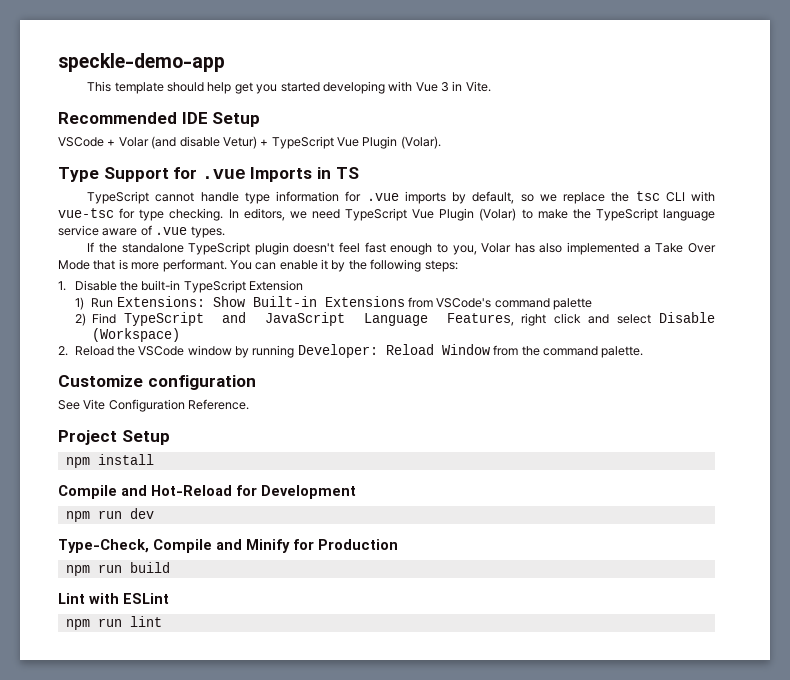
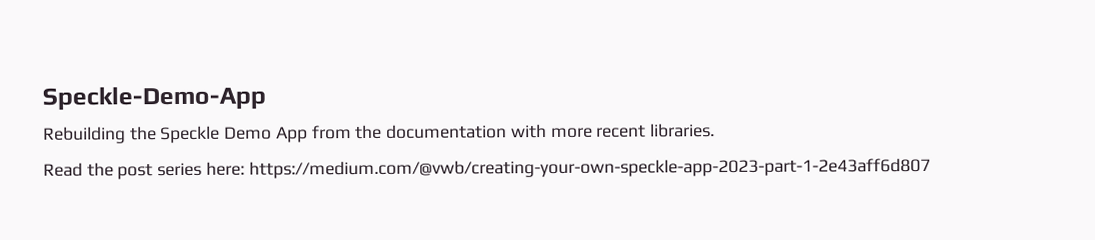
- speckle-demo-app
- This template should help get you started developing with Vue 3 in Vite.
- Recommended IDE Setup
- VSCode + Volar (and disable Vetur) + TypeScript Vue Plugin (Volar).
- Type Support for .vue Imports in TS
- TypeScript cannot handle type information for .vue imports by default, so we replace the tsc CLI with vue-tsc for type checking. In editors, we need TypeScript Vue Plugin (Volar) to make the TypeScript language service aware of .vue types.
- If the standalone TypeScript plugin doesn't feel fast enough to you, Volar has also implemented a Take Over Mode that is more performant. You can enable it by the following steps:
- 1. Disable the built-in TypeScript Extension
- 1) Run Extensions: Show Built-in Extensions from VSCode's command palette
- 2) Find TypeScript and JavaScript Language Features, right click and select Disable (Workspace)
- 2. Reload the VSCode window by running Developer: Reload Window from the command palette.
- Customize configuration
- See Vite Configuration Reference.
- Project Setup
- npm install
- Compile and Hot-Reload for Development
- npm run dev
- Type-Check, Compile and Minify for Production
- npm run build
- Lint with ESLint
- npm run lint
+ Speckle-Demo-App
+ Rebuilding the Speckle Demo App from the documentation with more recent libraries.
+ Read the post series here: https://medium.com/@vwb/creating-your-own-speckle-app-2023-part-1-2e43aff6d807

